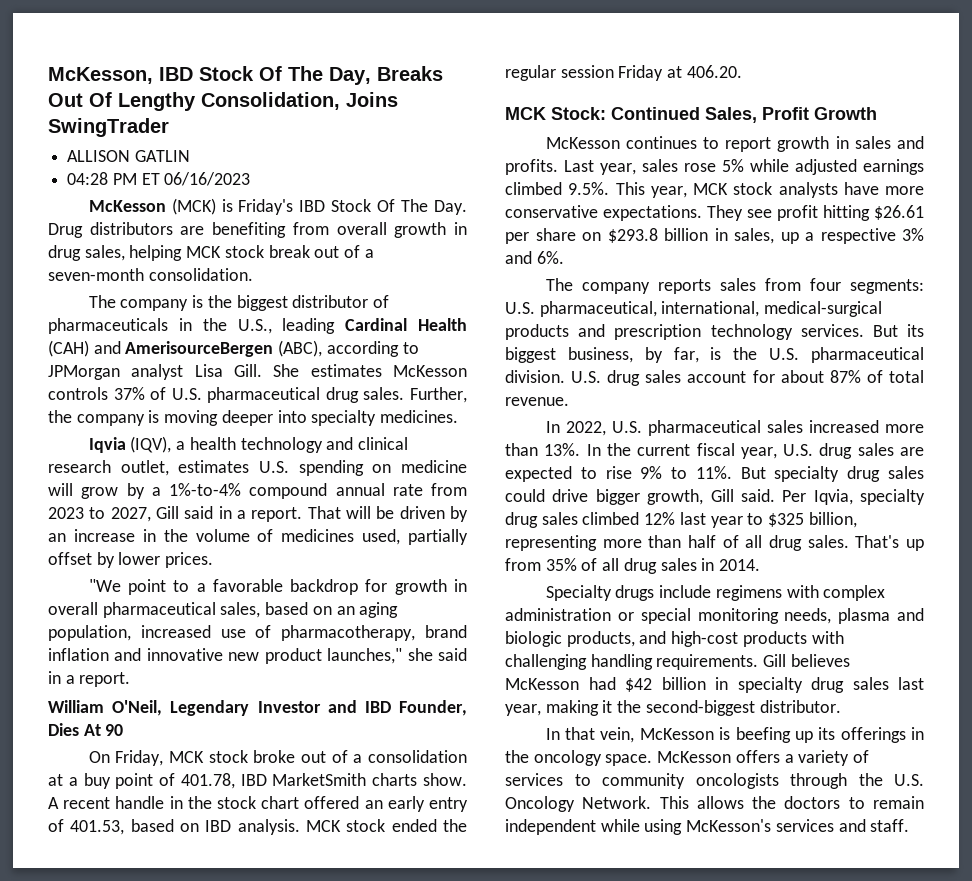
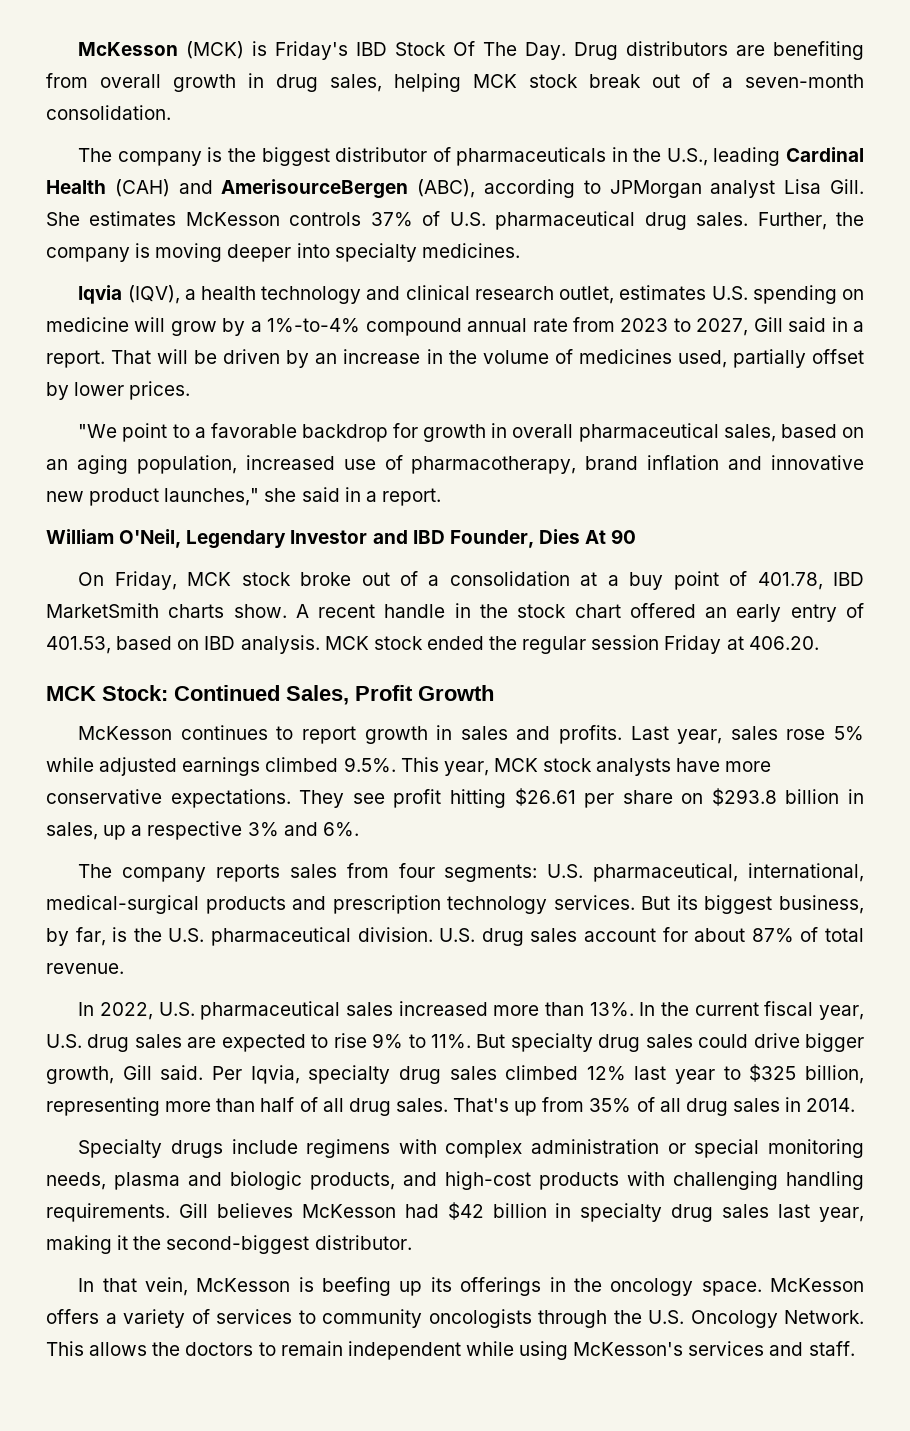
- McKesson, IBD Stock Of The Day, Breaks Out Of Lengthy Consolidation, Joins SwingTrader
- ALLISON GATLIN
- 04:28 PM ET 06/16/2023

